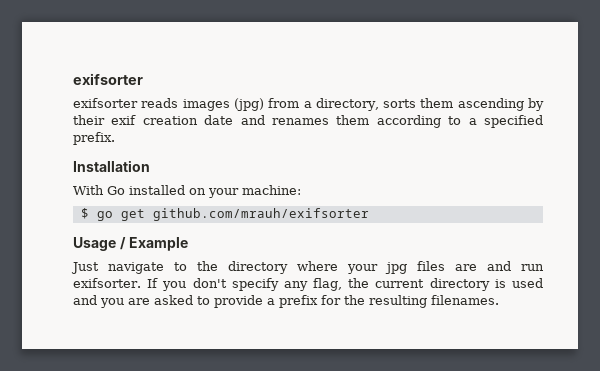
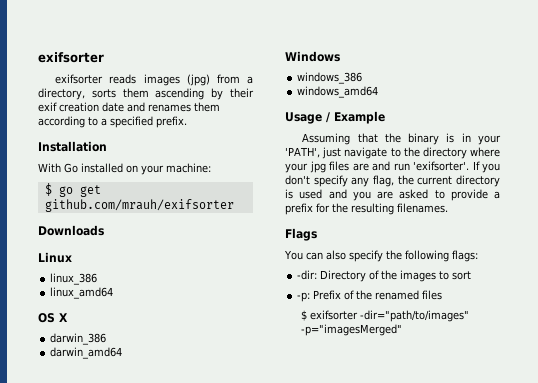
+ Downloads
+ Linux
+ linux_386
+ linux_amd64
+ OS X
+ darwin_386
+ darwin_amd64
+ Windows
+ windows_386
+ windows_amd64
  Usage / Example
- Just navigate to the directory where your jpg files are and run exifsorter.
+ Assuming that the binary is in your 'PATH', just navigate to the directory where your jpg files are and run 'exifsorter'.
+ Flags
+ You can also specify the following flags:
+ -dir: Directory of the images to sort
+ -p: Prefix of the renamed files
+ $ exifsorter -dir="path/to/images" -p="imagesMerged"

